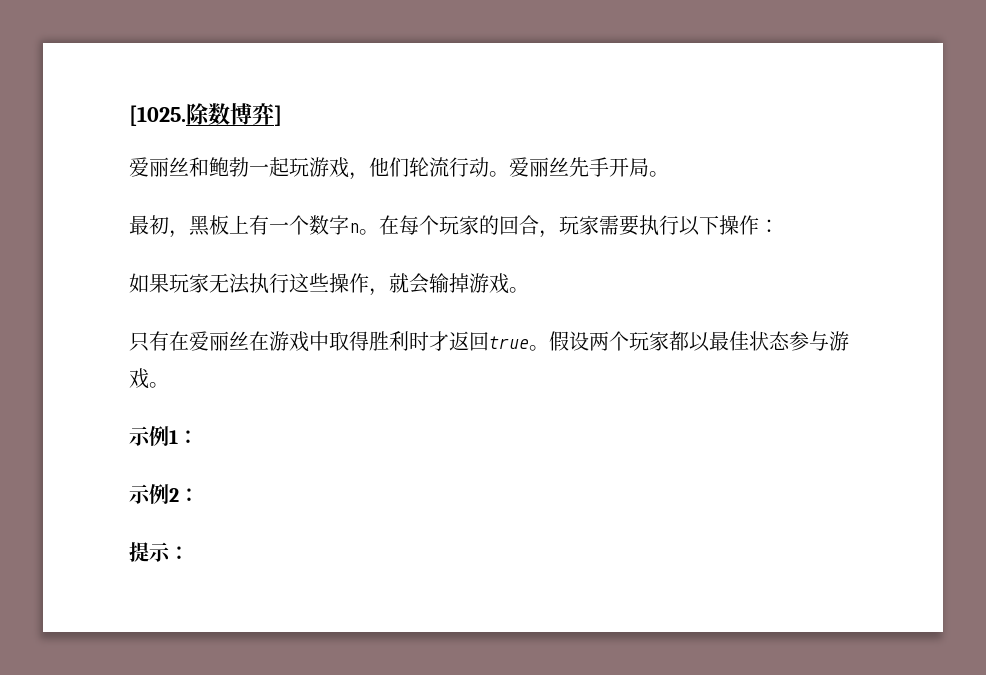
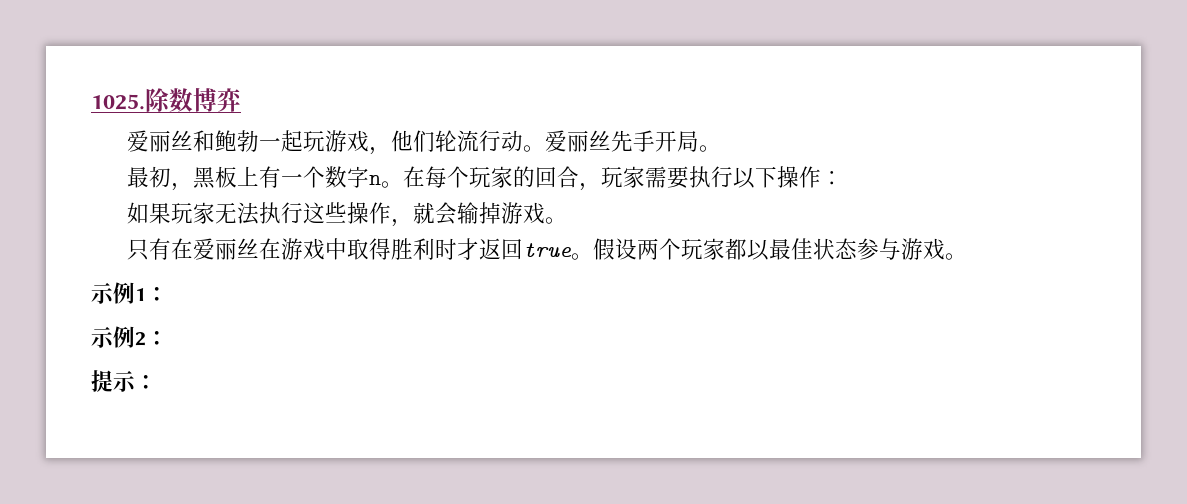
- [1025.
+ 1025.
- 除数博弈]
+ 除数博弈

